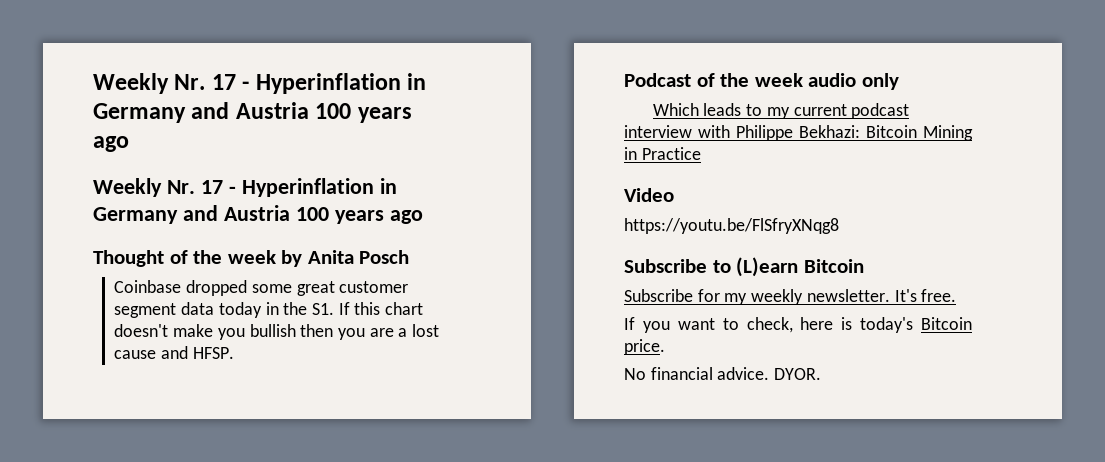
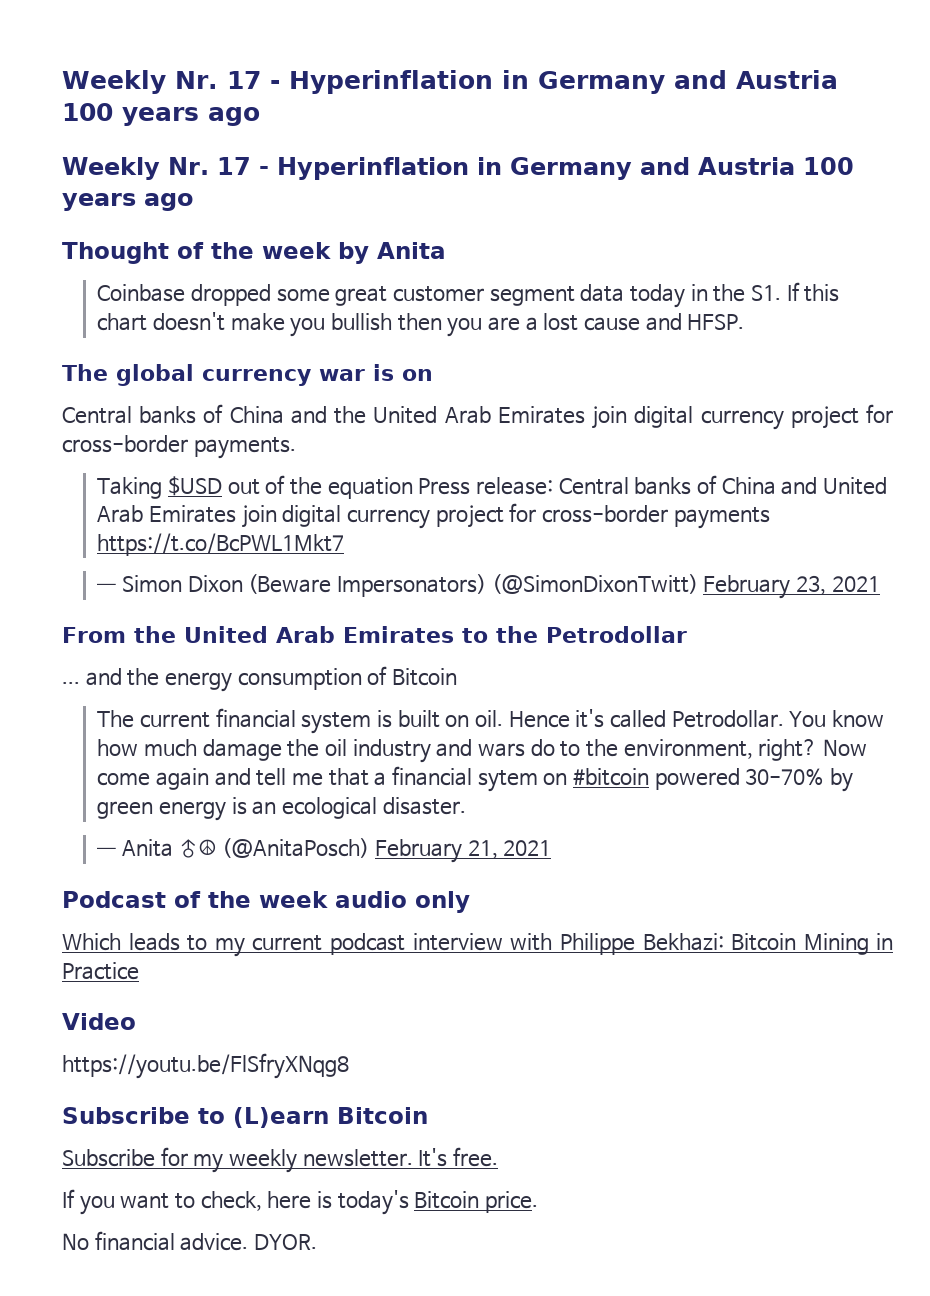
- Thought of the week by Anita Posch
+ Thought of the week by Anita
+ The global currency war is on
+ Central banks of China and the United Arab Emirates join digital currency project for cross-border payments.
+ Taking $USD out of the equation Press release: Central banks of China and United Arab Emirates join digital currency project for cross-border payments https://t.co/BcPWL1Mkt7
+ — Simon Dixon (Beware Impersonators) (@SimonDixonTwitt) February 23, 2021
+ From the United Arab Emirates to the Petrodollar
+ ... and the energy consumption of Bitcoin
+ The current financial system is built on oil. Hence it's called Petrodollar. You know how much damage the oil industry and wars do to the environment, right? Now come again and tell me that a financial sytem on #bitcoin powered 30-70% by green energy is an ecological disaster.
+ — Anita ♂☮ (@AnitaPosch) February 21, 2021

